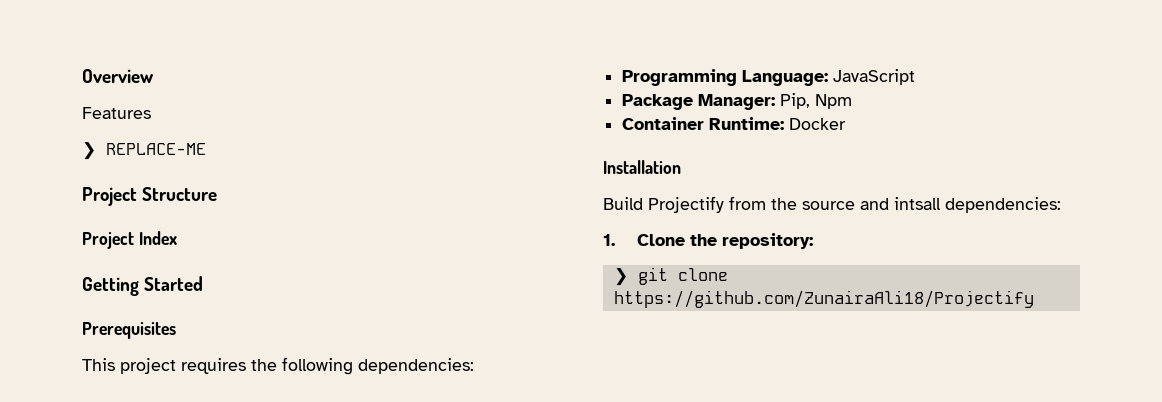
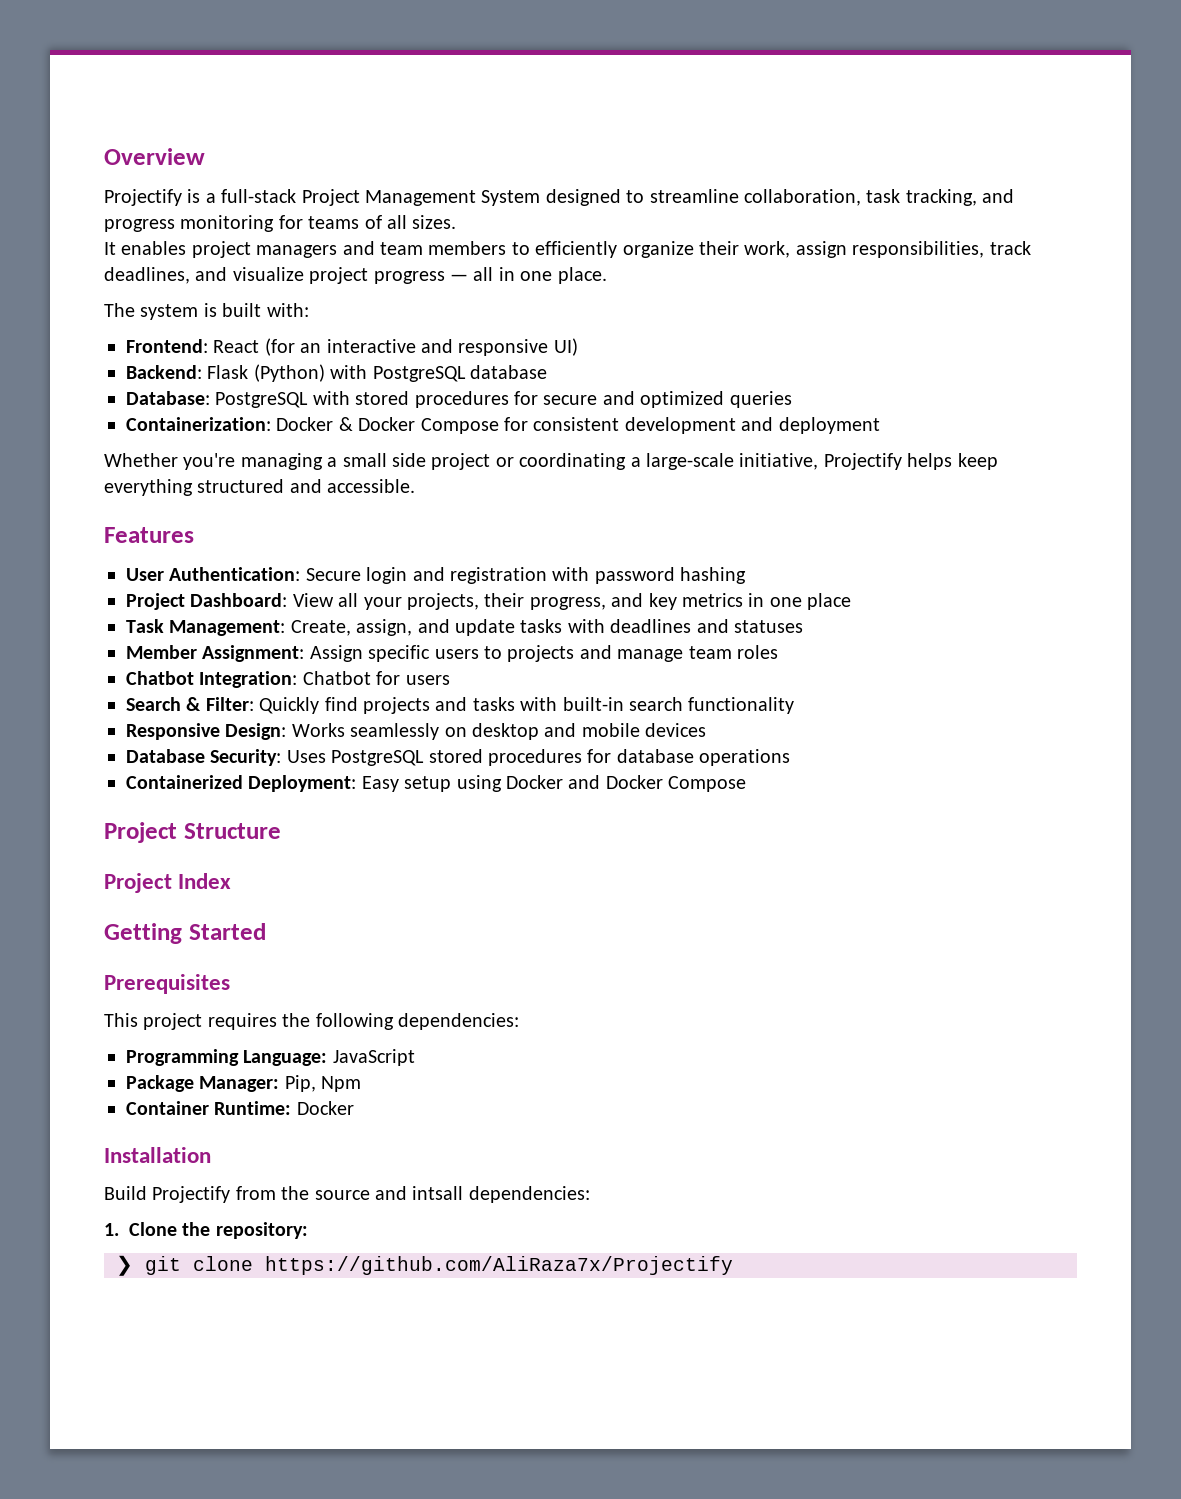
+ Projectify is a full-stack Project Management System designed to streamline collaboration, task tracking, and progress monitoring for teams of all sizes.
+ It enables project managers and team members to efficiently organize their work, assign responsibilities, track deadlines, and visualize project progress — all in one place.
+ The system is built with:
+ Frontend: React (for an interactive and responsive UI)
+ Backend: Flask (Python) with PostgreSQL database
+ Database: PostgreSQL with stored procedures for secure and optimized queries
+ Containerization: Docker & Docker Compose for consistent development and deployment
+ Whether you're managing a small side project or coordinating a large-scale initiative, Projectify helps keep everything structured and accessible.
  Features
- ❯ REPLACE-ME
+ User Authentication: Secure login and registration with password hashing
+ Project Dashboard: View all your projects, their progress, and key metrics in one place
+ Task Management: Create, assign, and update tasks with deadlines and statuses
+ Member Assignment: Assign specific users to projects and manage team roles
+ Chatbot Integration: Chatbot for users
+ Search & Filter: Quickly find projects and tasks with built-in search functionality
+ Responsive Design: Works seamlessly on desktop and mobile devices
+ Database Security: Uses PostgreSQL stored procedures for database operations
+ Containerized Deployment: Easy setup using Docker and Docker Compose
- ❯ git clone https://github.com/ZunairaAli18/Projectify
+ ❯ git clone https://github.com/AliRaza7x/Projectify

